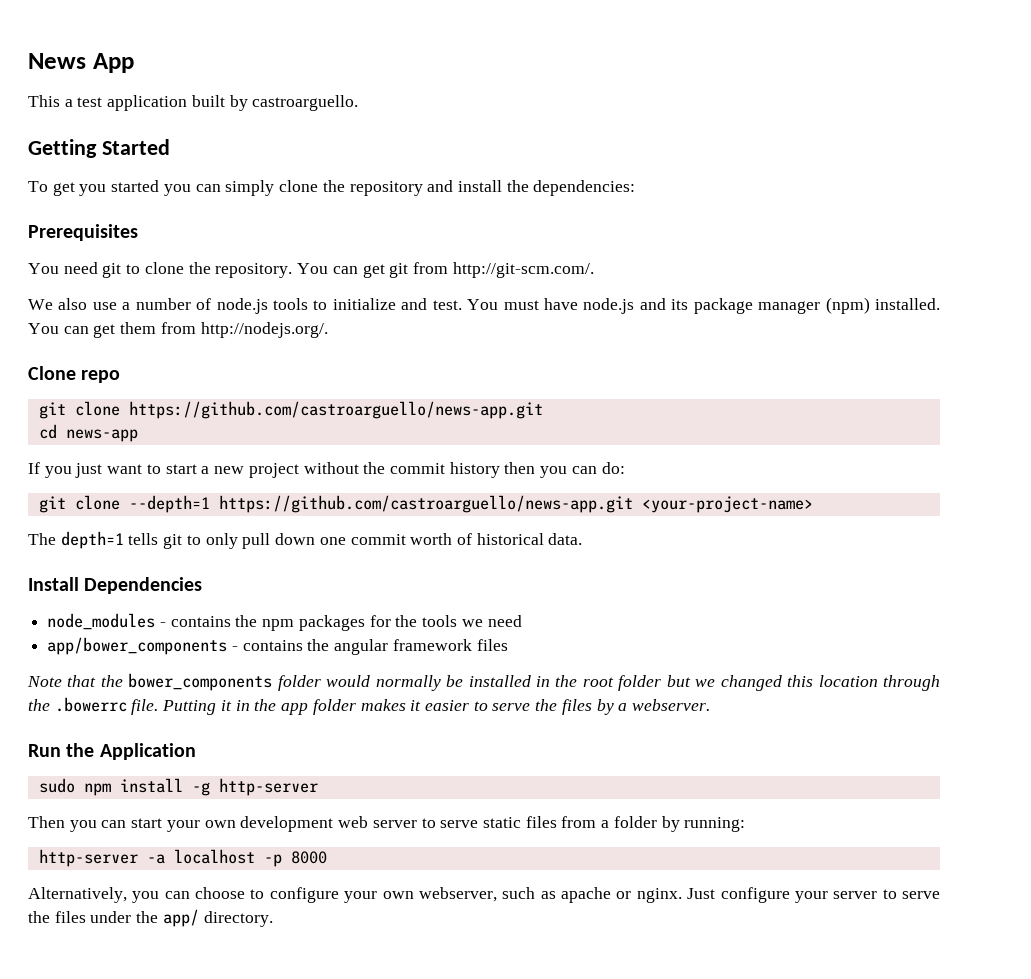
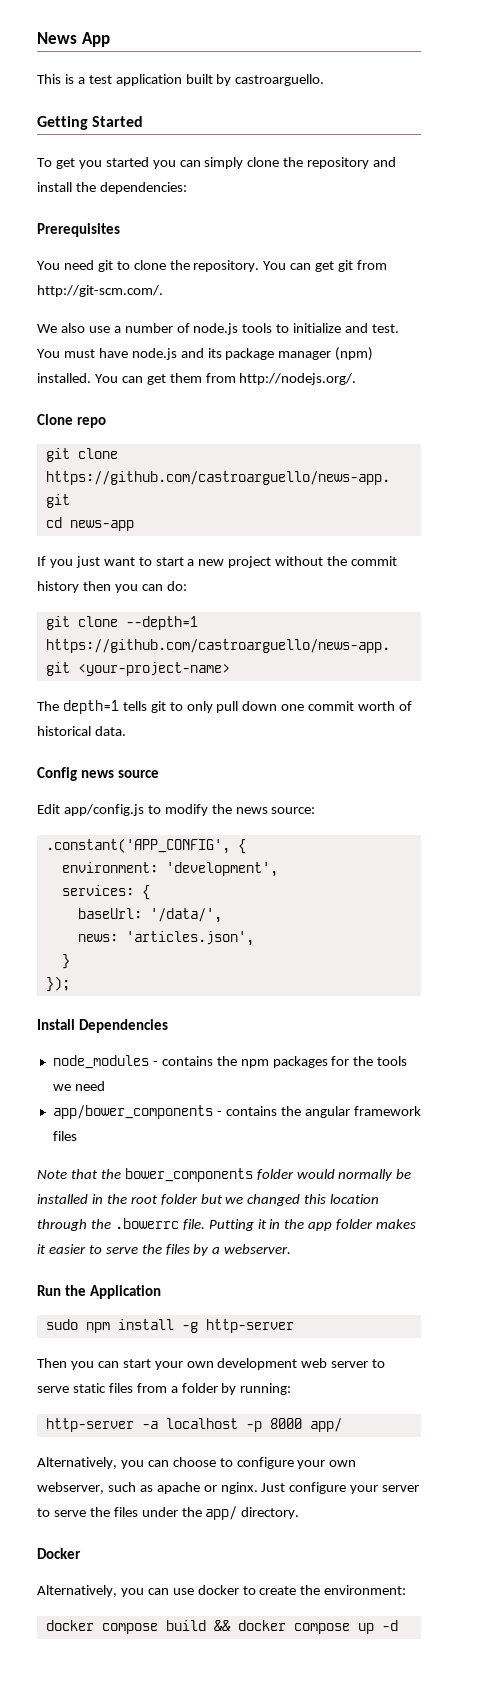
- This a test application built by castroarguello.
+ This is a test application built by castroarguello.
+ Config news source
+ Edit app/config.js to modify the news source:
+ .constant('APP_CONFIG', {
+ environment: 'development',
+ services: {
+ baseUrl: '/data/',
+ news: 'articles.json',
+ }
+ });
- http-server -a localhost -p 8000
+ http-server -a localhost -p 8000 app/
+ Docker
+ Alternatively, you can use docker to create the environment:
+ docker compose build && docker compose up -d

